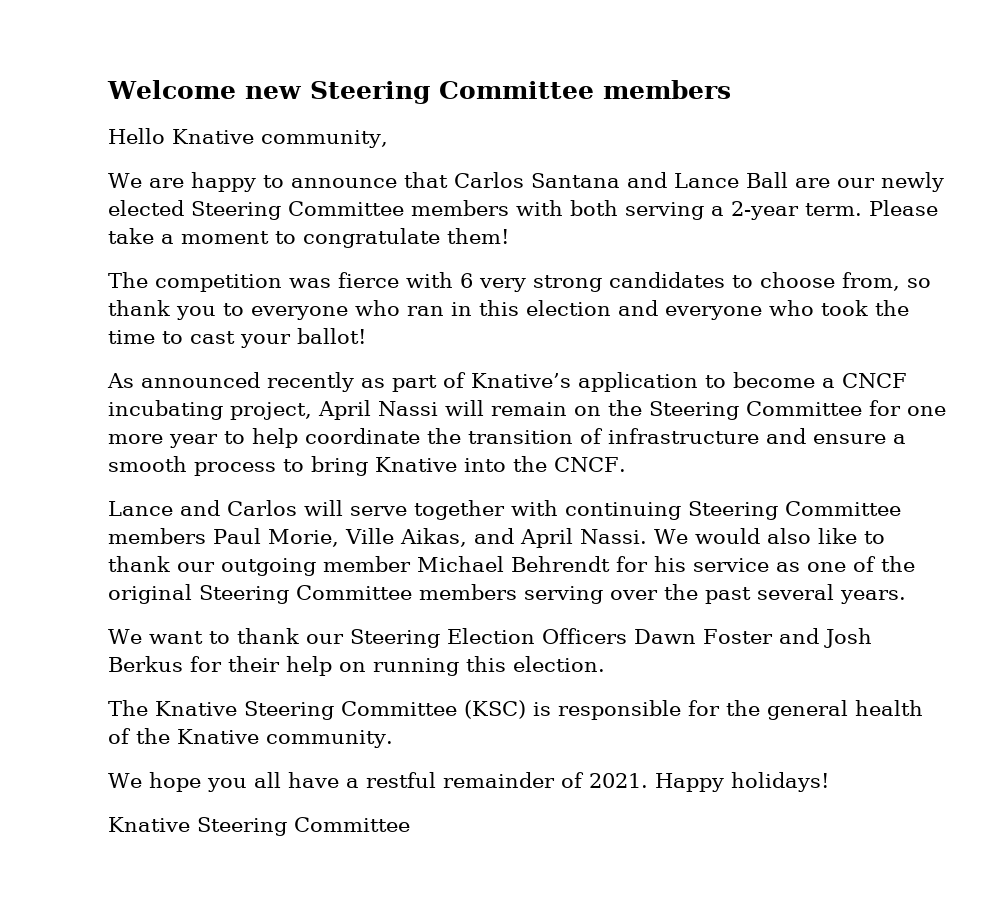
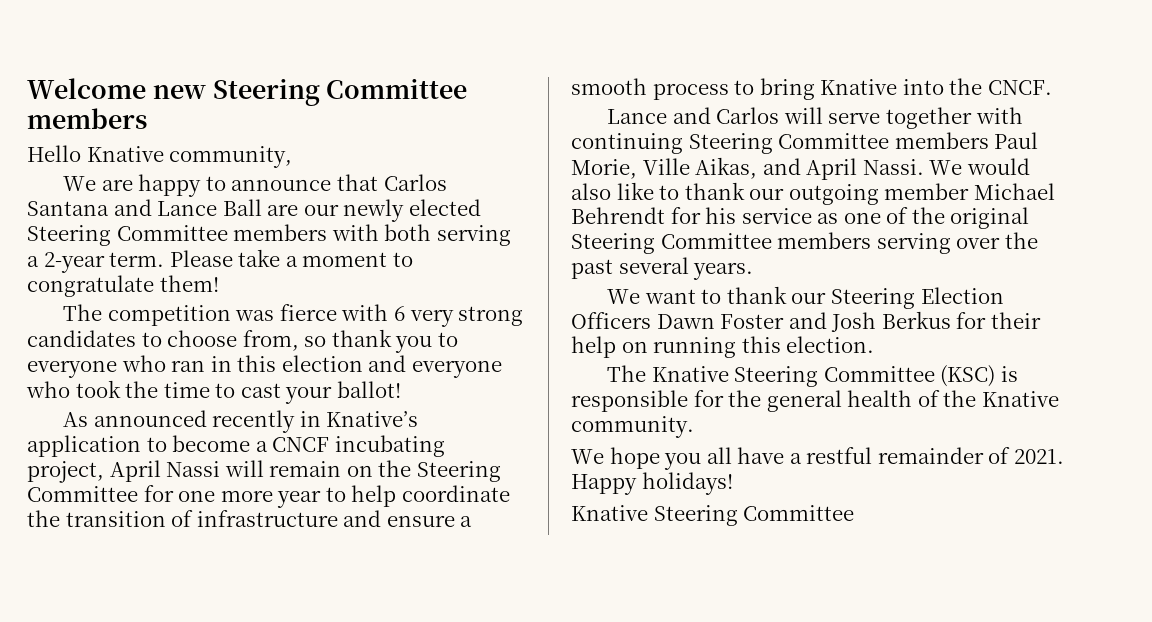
- As announced recently as part of Knative’s application to become a CNCF incubating project, April Nassi will remain on the Steering Committee for one more year to help coordinate the transition of infrastructure and ensure a smooth process to bring Knative into the CNCF.
+ As announced recently in Knative’s application to become a CNCF incubating project, April Nassi will remain on the Steering Committee for one more year to help coordinate the transition of infrastructure and ensure a smooth process to bring Knative into the CNCF.

